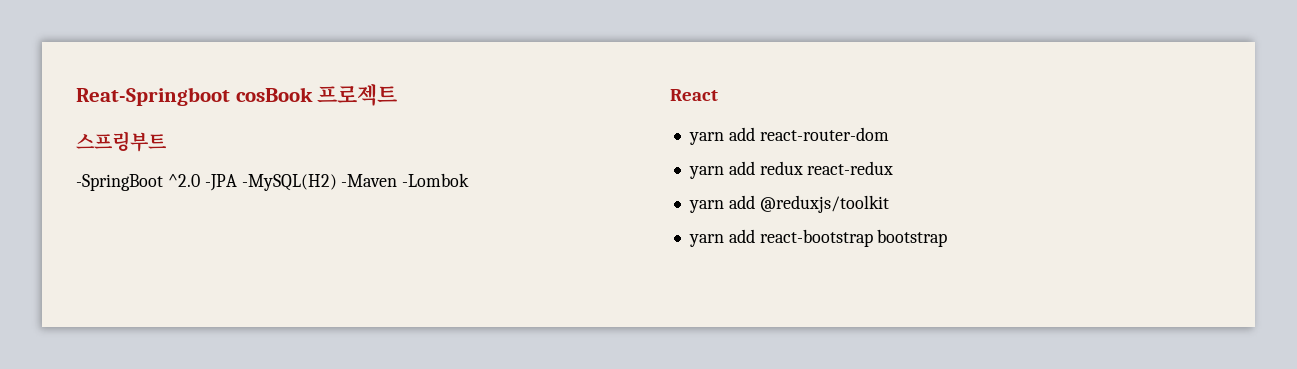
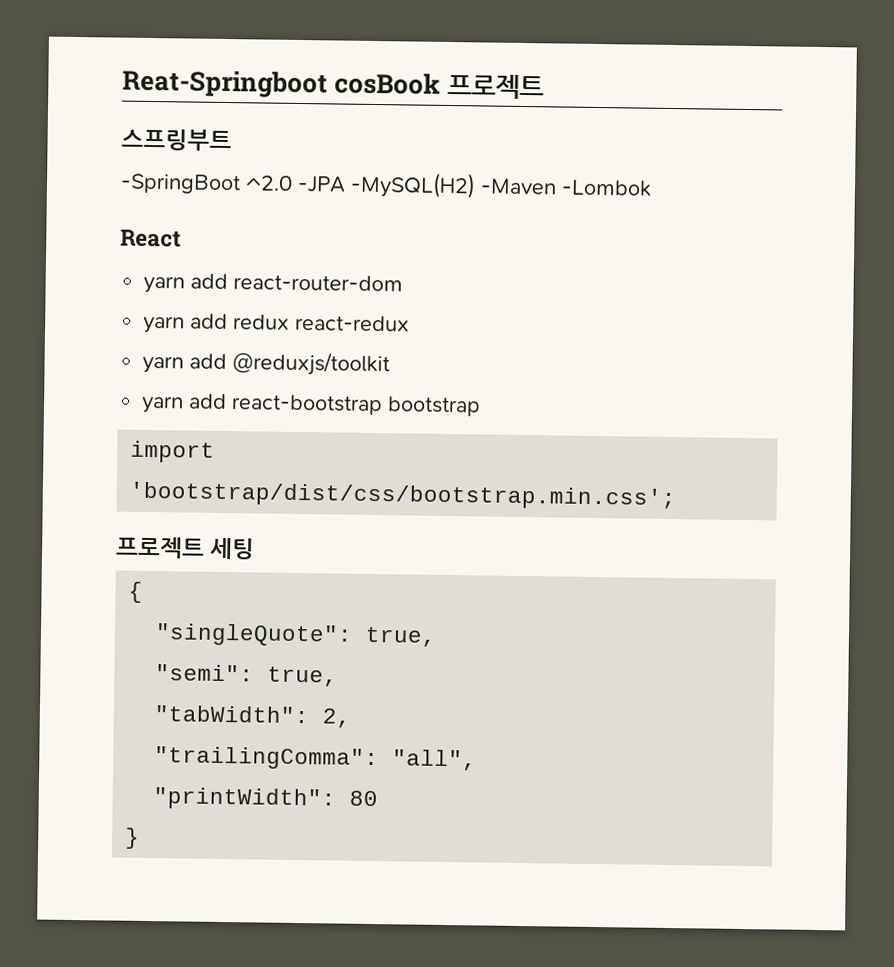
+ import 'bootstrap/dist/css/bootstrap.min.css';
+ 프로젝트 세팅
+ {
+ "singleQuote": true,
+ "semi": true,
+ "tabWidth": 2,
+ "trailingComma": "all",
+ "printWidth": 80
+ }

